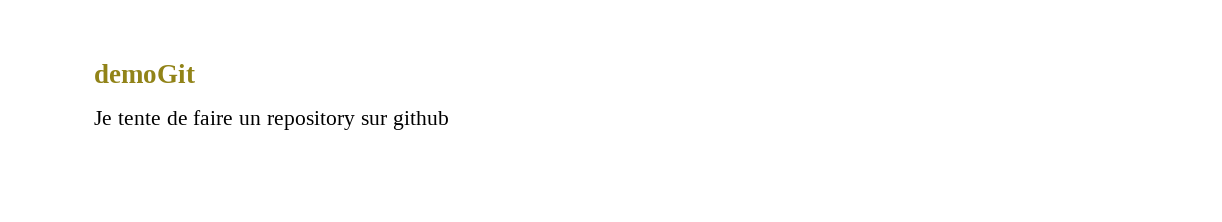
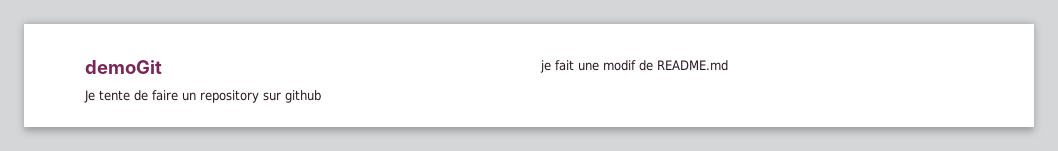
+ je fait une modif de README.md

